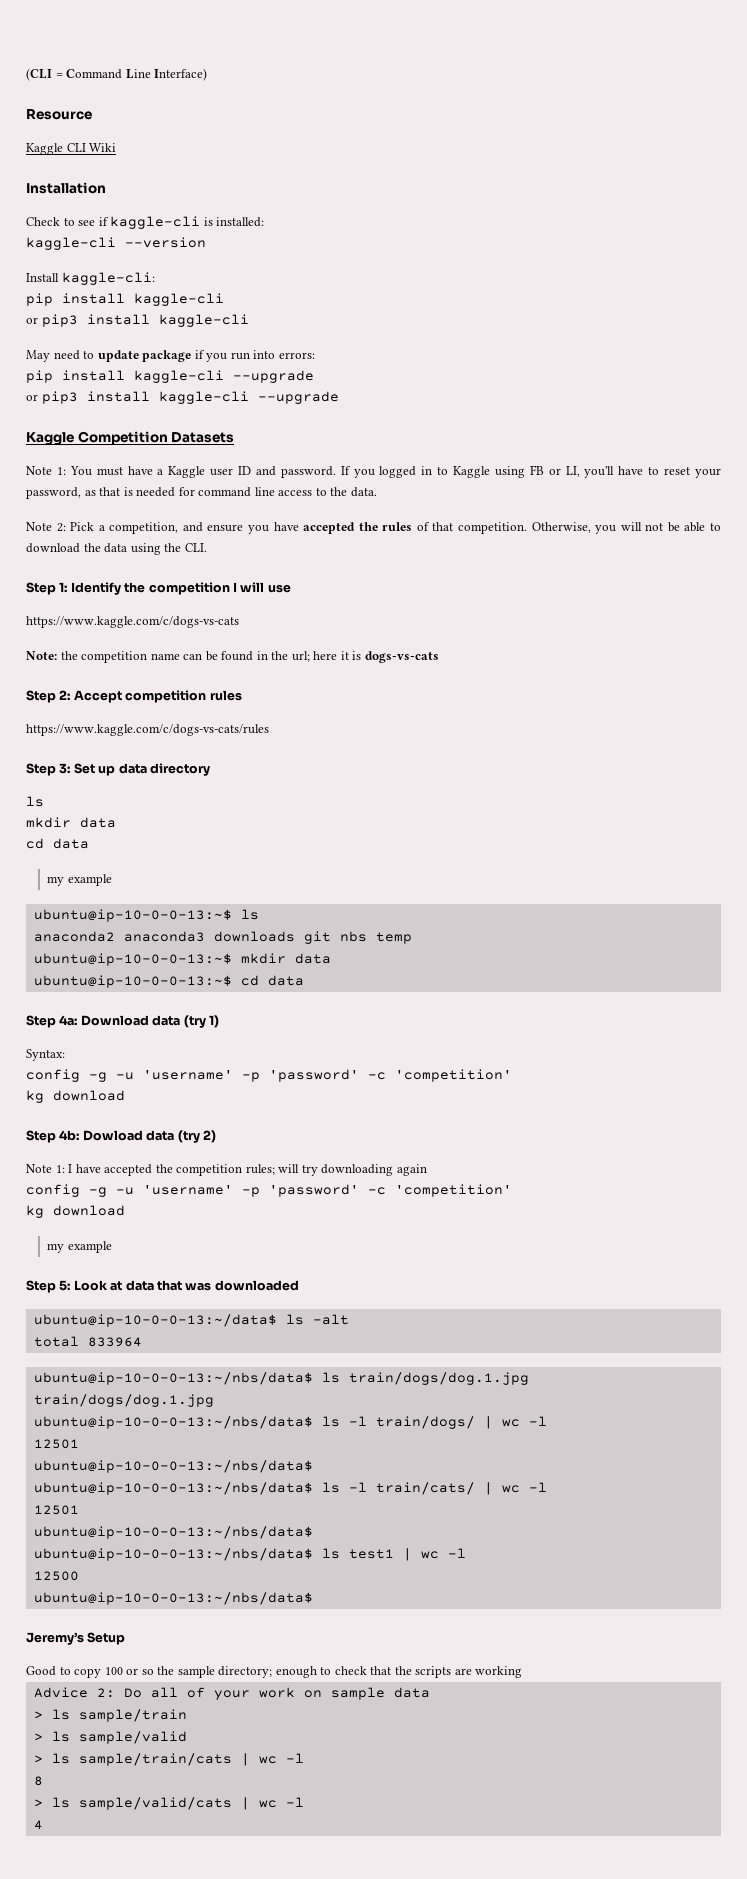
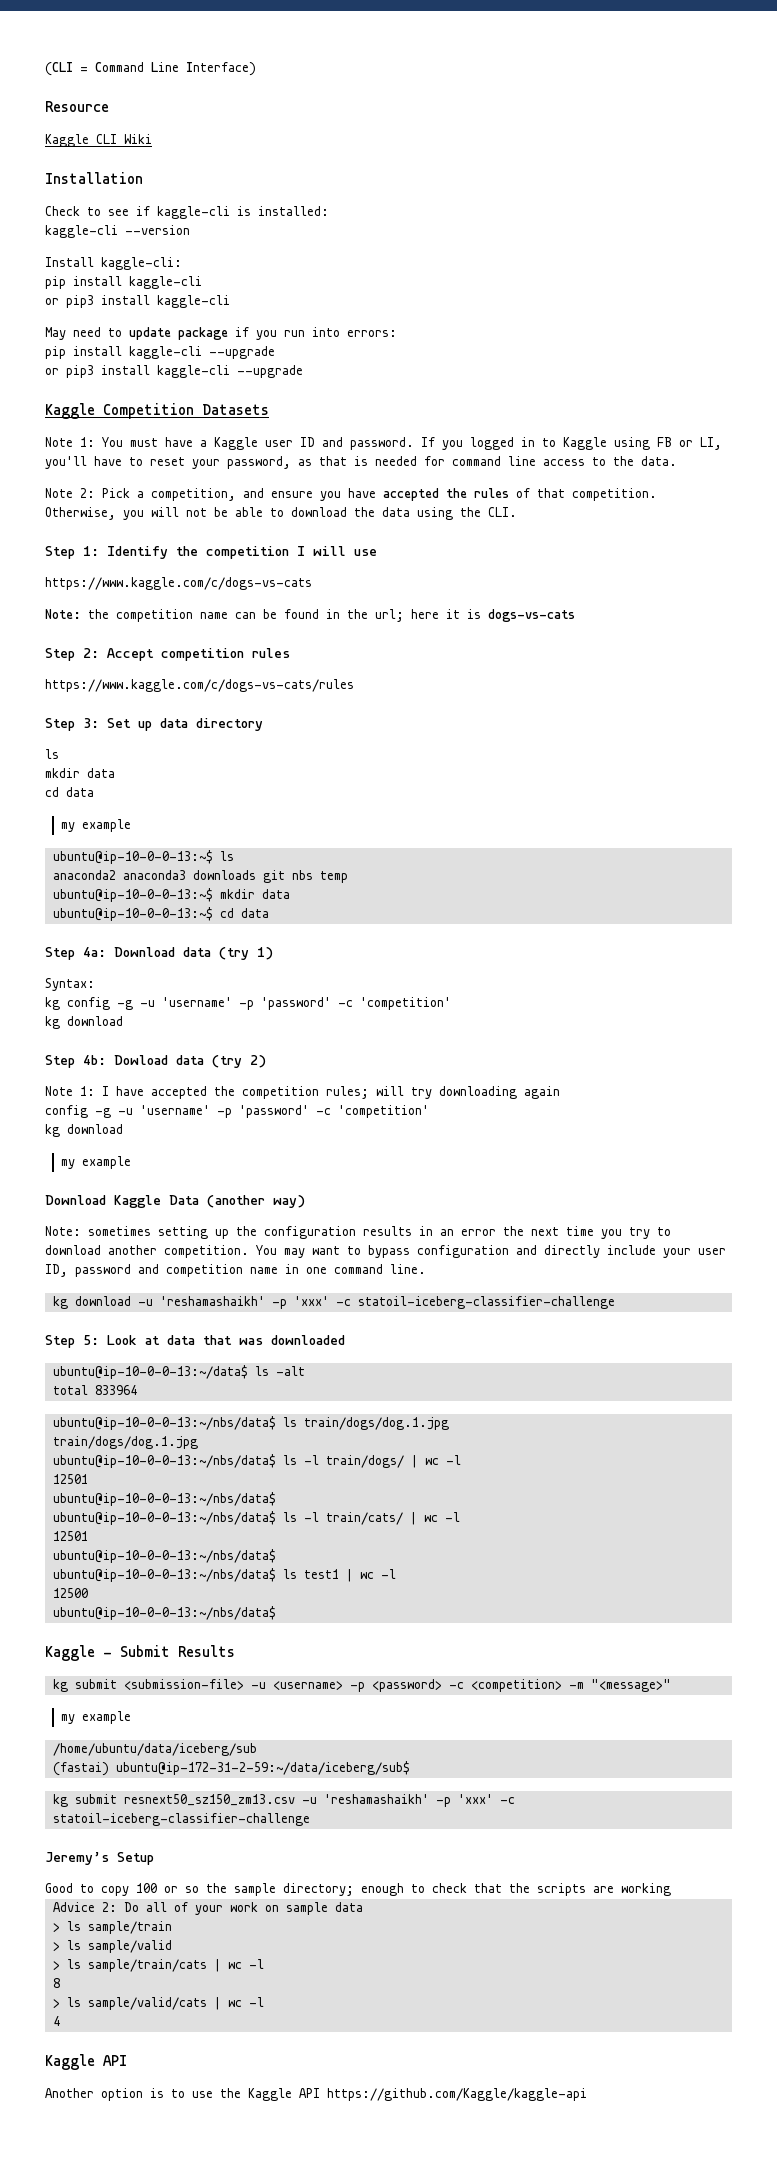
  Syntax:
- config -g -u 'username' -p 'password' -c 'competition'
+ kg config -g -u 'username' -p 'password' -c 'competition'
+ Download Kaggle Data (another way)
+ Note: sometimes setting up the configuration results in an error the next time you try to download another competition. You may want to bypass configuration and directly include your user ID, password and competition name in one command line.
+ kg download -u 'reshamashaikh' -p 'xxx' -c statoil-iceberg-classifier-challenge
+ Kaggle - Submit Results
+ kg submit <submission-file> -u <username> -p <password> -c <competition> -m "<message>"
+ my example
+ /home/ubuntu/data/iceberg/sub
+ (fastai) ubuntu@ip-172-31-2-59:~/data/iceberg/sub$
+ kg submit resnext50_sz150_zm13.csv -u 'reshamashaikh' -p 'xxx' -c statoil-iceberg-classifier-challenge
  4
+ Kaggle API
+ Another option is to use the Kaggle API https://github.com/Kaggle/kaggle-api

